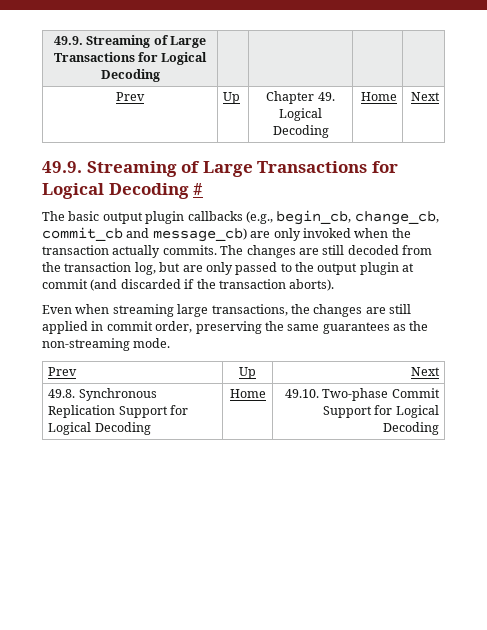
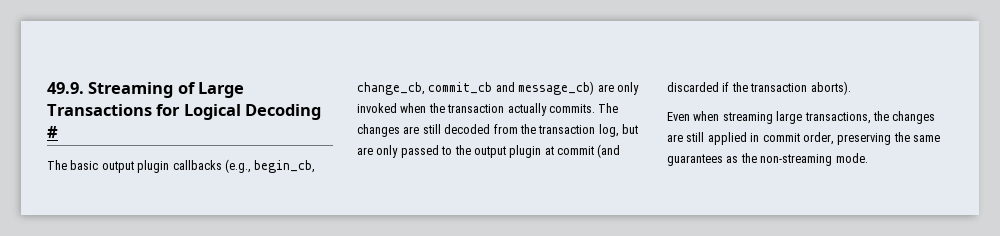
- 49.9. Streaming of Large Transactions for Logical Decoding | | | |
- Prev | Up | Chapter 49. Logical Decoding | Home | Next
- Prev | Up | Next
- 49.8. Synchronous Replication Support for Logical Decoding | Home | 49.10. Two-phase Commit Support for Logical Decoding

